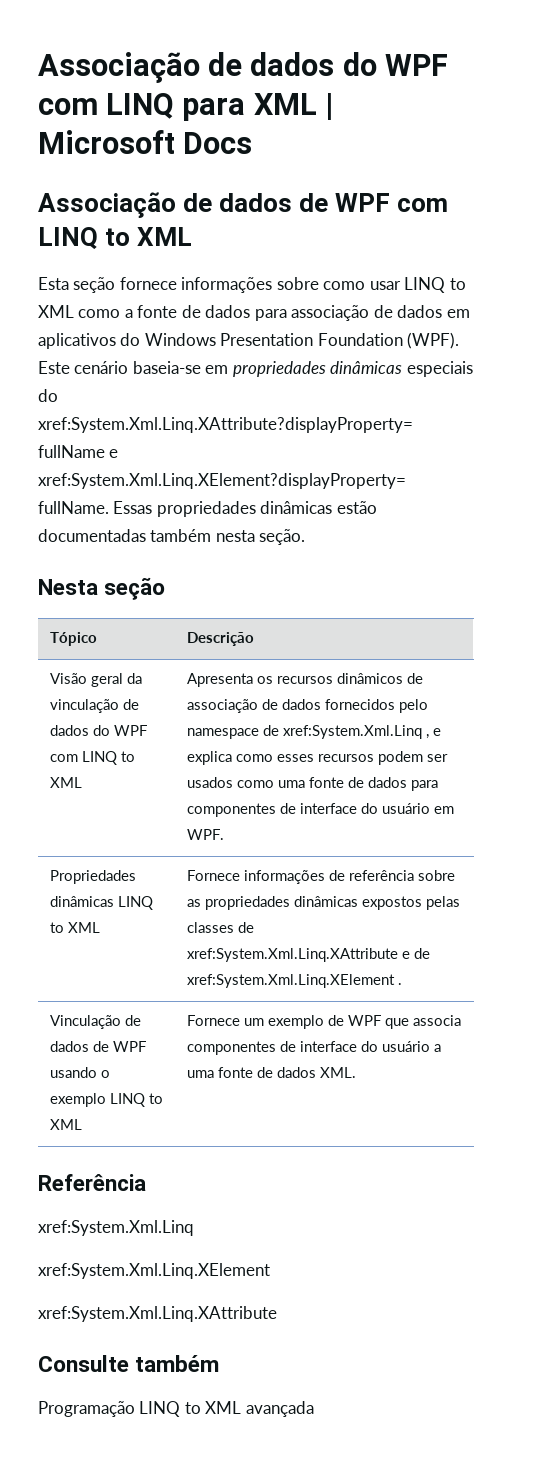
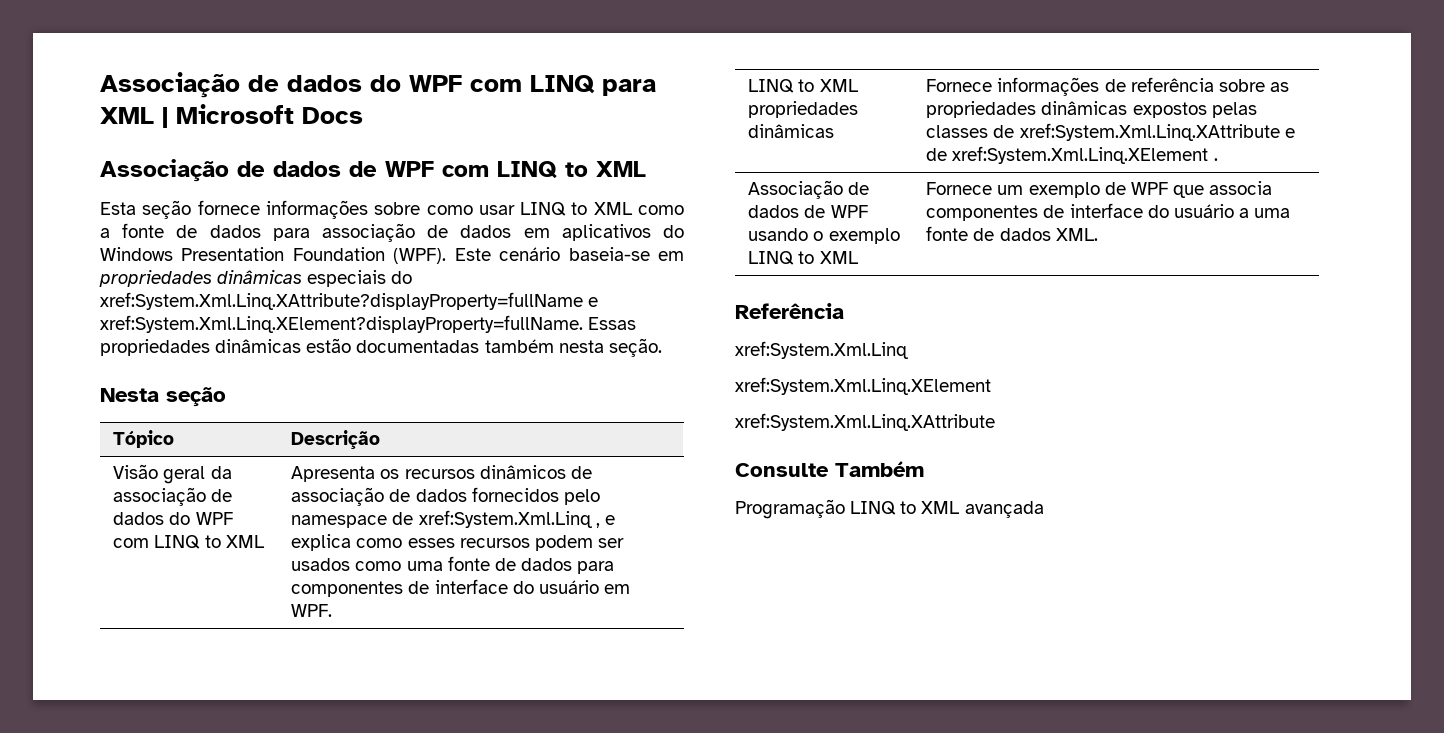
- Visão geral da vinculação de dados do WPF com LINQ to XML
+ Visão geral da associação de dados do WPF com LINQ to XML
- Propriedades dinâmicas LINQ to XML | Fornece informações de referência sobre as propriedades dinâmicas expostos pelas classes de xref:System.Xml.Linq.XAttribute e de xref:System.Xml.Linq.XElement .
+ LINQ to XML propriedades dinâmicas | Fornece informações de referência sobre as propriedades dinâmicas expostos pelas classes de xref:System.Xml.Linq.XAttribute e de xref:System.Xml.Linq.XElement .
- Vinculação de dados de WPF usando o exemplo LINQ to XML | Fornece um exemplo de WPF que associa componentes de interface do usuário a uma fonte de dados XML.
+ Associação de dados de WPF usando o exemplo LINQ to XML | Fornece um exemplo de WPF que associa componentes de interface do usuário a uma fonte de dados XML.
- Consulte também
+ Consulte Também

